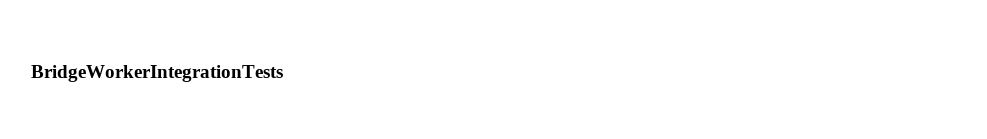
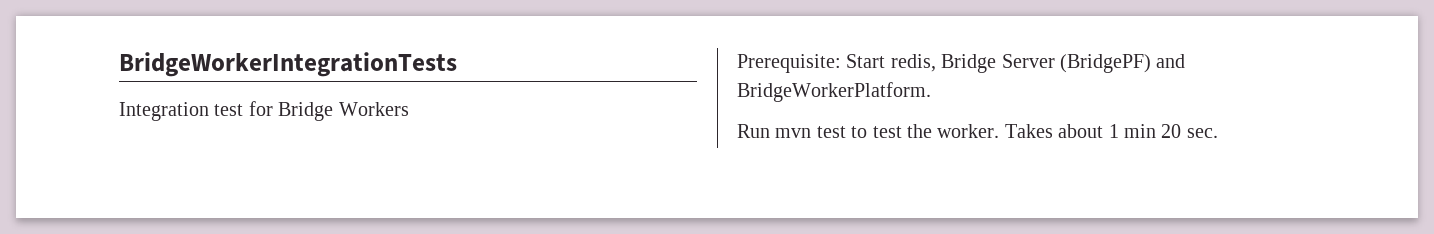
+ Integration test for Bridge Workers
+ Prerequisite: Start redis, Bridge Server (BridgePF) and BridgeWorkerPlatform.
+ Run mvn test to test the worker. Takes about 1 min 20 sec.

